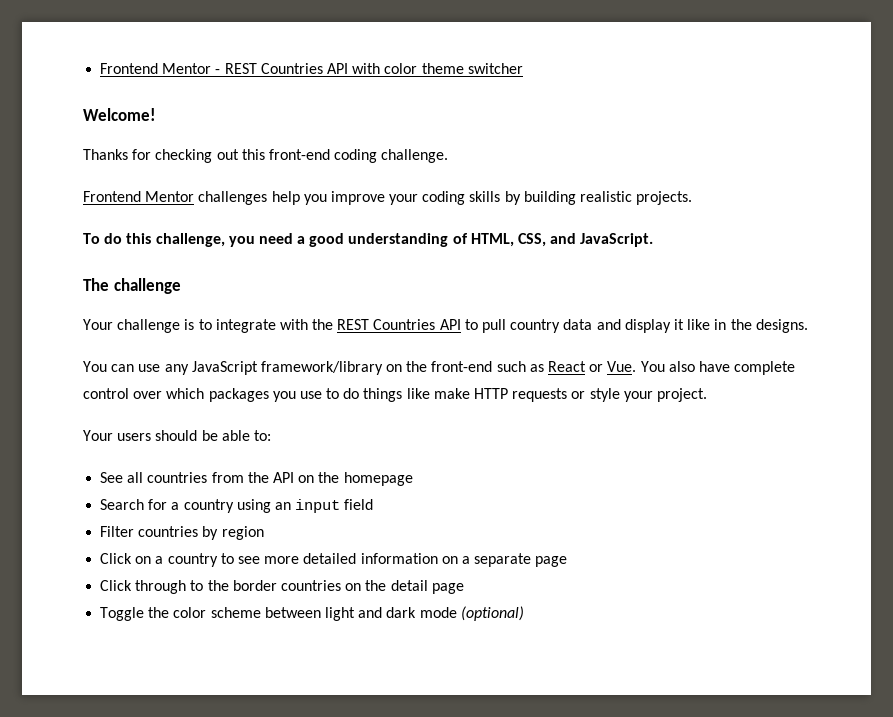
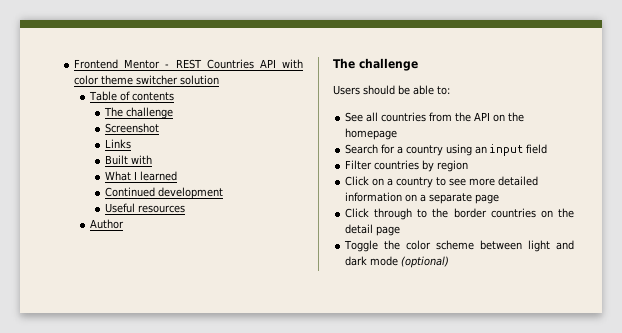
- Frontend Mentor - REST Countries API with color theme switcher
- Welcome!
- Thanks for checking out this front-end coding challenge.
- Frontend Mentor challenges help you improve your coding skills by building realistic projects.
- To do this challenge, you need a good understanding of HTML, CSS, and JavaScript.
+ Frontend Mentor - REST Countries API with color theme switcher solution
+ Table of contents
  The challenge
- Your challenge is to integrate with the REST Countries API to pull country data and display it like in the designs.
- You can use any JavaScript framework/library on the front-end such as React or Vue. You also have complete control over which packages you use to do things like make HTTP requests or style your project.
- Your users should be able to:
+ Screenshot
+ Links
+ Built with
+ What I learned
+ Continued development
+ Useful resources
+ Author
+ The challenge
+ Users should be able to:

